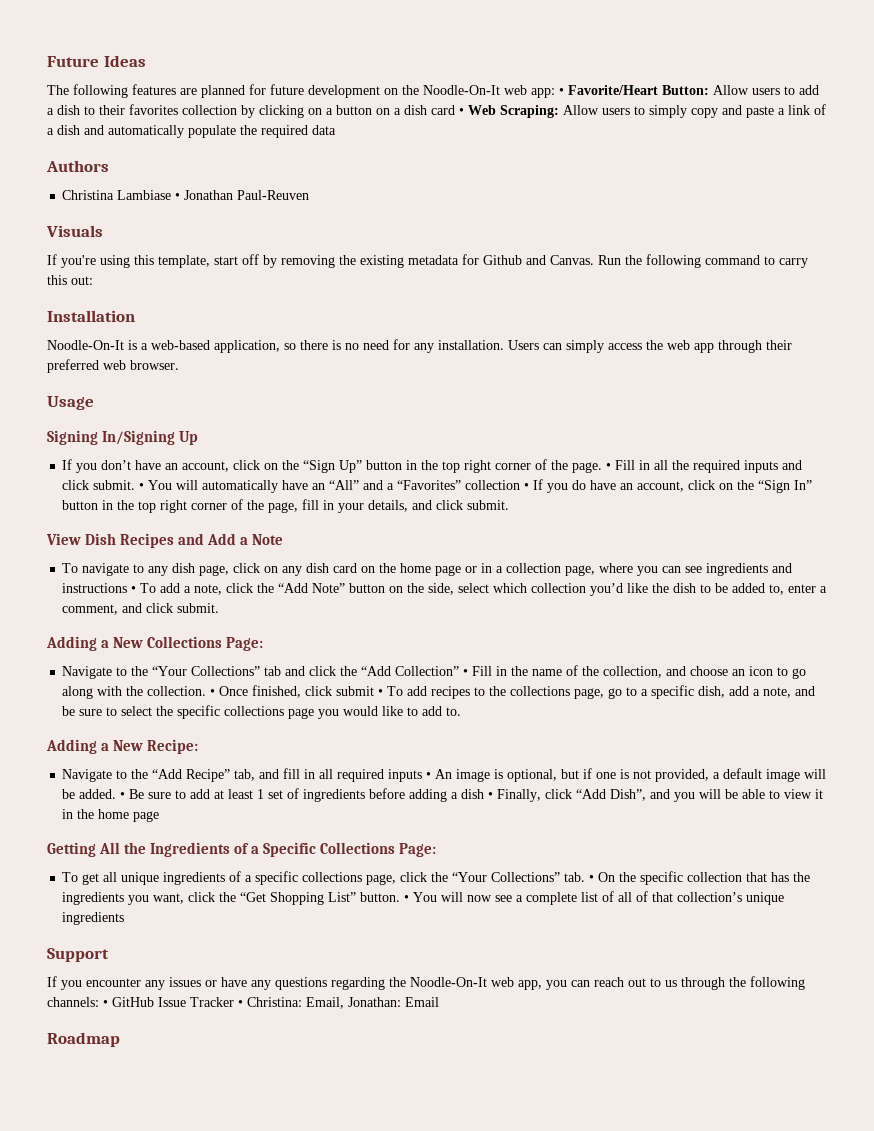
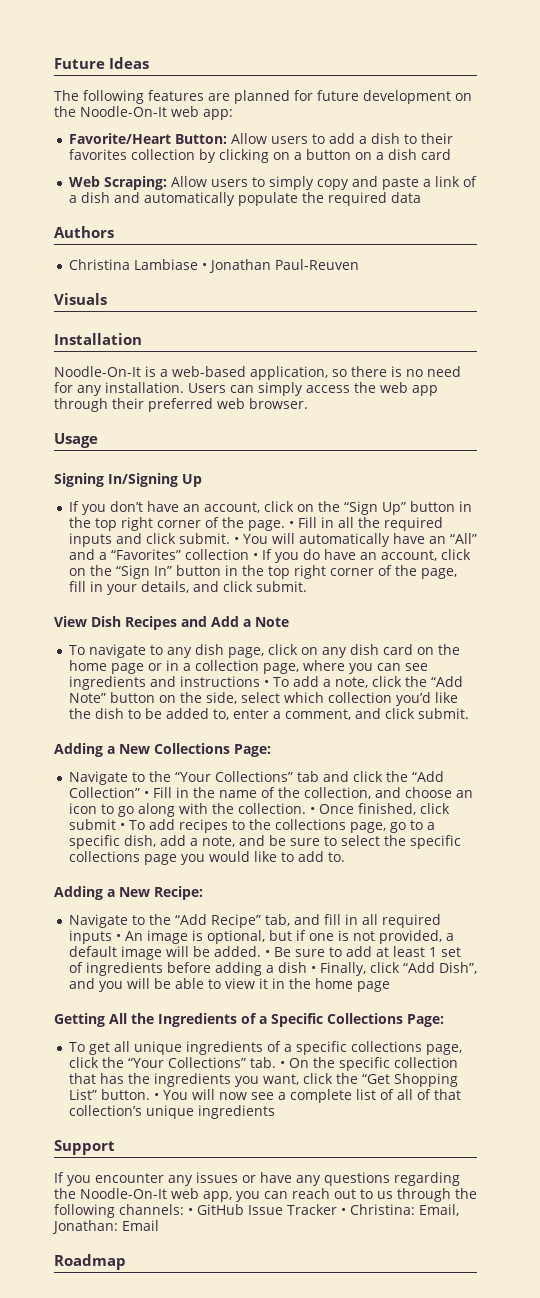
- The following features are planned for future development on the Noodle-On-It web app: • Favorite/Heart Button: Allow users to add a dish to their favorites collection by clicking on a button on a dish card • Web Scraping: Allow users to simply copy and paste a link of a dish and automatically populate the required data
+ The following features are planned for future development on the Noodle-On-It web app:
+ Favorite/Heart Button: Allow users to add a dish to their favorites collection by clicking on a button on a dish card
+ Web Scraping: Allow users to simply copy and paste a link of a dish and automatically populate the required data
- If you're using this template, start off by removing the existing metadata for Github and Canvas. Run the following command to carry this out:

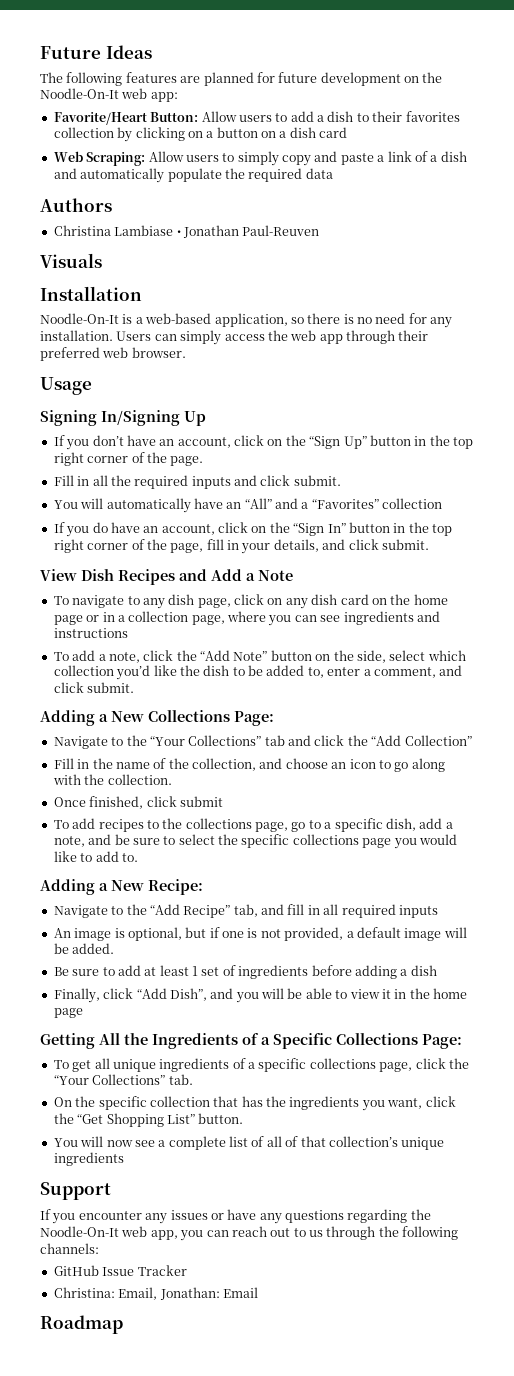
- If you don’t have an account, click on the “Sign Up” button in the top right corner of the page. • Fill in all the required inputs and click submit. • You will automatically have an “All” and a “Favorites” collection • If you do have an account, click on the “Sign In” button in the top right corner of the page, fill in your details, and click submit.
+ If you don’t have an account, click on the “Sign Up” button in the top right corner of the page.
+ Fill in all the required inputs and click submit.
+ You will automatically have an “All” and a “Favorites” collection
+ If you do have an account, click on the “Sign In” button in the top right corner of the page, fill in your details, and click submit.
- To navigate to any dish page, click on any dish card on the home page or in a collection page, where you can see ingredients and instructions • To add a note, click the “Add Note” button on the side, select which collection you’d like the dish to be added to, enter a comment, and click submit.
+ To navigate to any dish page, click on any dish card on the home page or in a collection page, where you can see ingredients and instructions
+ To add a note, click the “Add Note” button on the side, select which collection you’d like the dish to be added to, enter a comment, and click submit.
- Navigate to the “Your Collections” tab and click the “Add Collection” • Fill in the name of the collection, and choose an icon to go along with the collection. • Once finished, click submit • To add recipes to the collections page, go to a specific dish, add a note, and be sure to select the specific collections page you would like to add to.
+ Navigate to the “Your Collections” tab and click the “Add Collection”
+ Fill in the name of the collection, and choose an icon to go along with the collection.
+ Once finished, click submit
+ To add recipes to the collections page, go to a specific dish, add a note, and be sure to select the specific collections page you would like to add to.
- Navigate to the “Add Recipe” tab, and fill in all required inputs • An image is optional, but if one is not provided, a default image will be added. • Be sure to add at least 1 set of ingredients before adding a dish • Finally, click “Add Dish”, and you will be able to view it in the home page
+ Navigate to the “Add Recipe” tab, and fill in all required inputs
+ An image is optional, but if one is not provided, a default image will be added.
+ Be sure to add at least 1 set of ingredients before adding a dish
+ Finally, click “Add Dish”, and you will be able to view it in the home page
- To get all unique ingredients of a specific collections page, click the “Your Collections” tab. • On the specific collection that has the ingredients you want, click the “Get Shopping List” button. • You will now see a complete list of all of that collection’s unique ingredients
+ To get all unique ingredients of a specific collections page, click the “Your Collections” tab.
+ On the specific collection that has the ingredients you want, click the “Get Shopping List” button.
+ You will now see a complete list of all of that collection’s unique ingredients
- If you encounter any issues or have any questions regarding the Noodle-On-It web app, you can reach out to us through the following channels: • GitHub Issue Tracker • Christina: Email, Jonathan: Email
+ If you encounter any issues or have any questions regarding the Noodle-On-It web app, you can reach out to us through the following channels:
+ GitHub Issue Tracker
+ Christina: Email, Jonathan: Email

